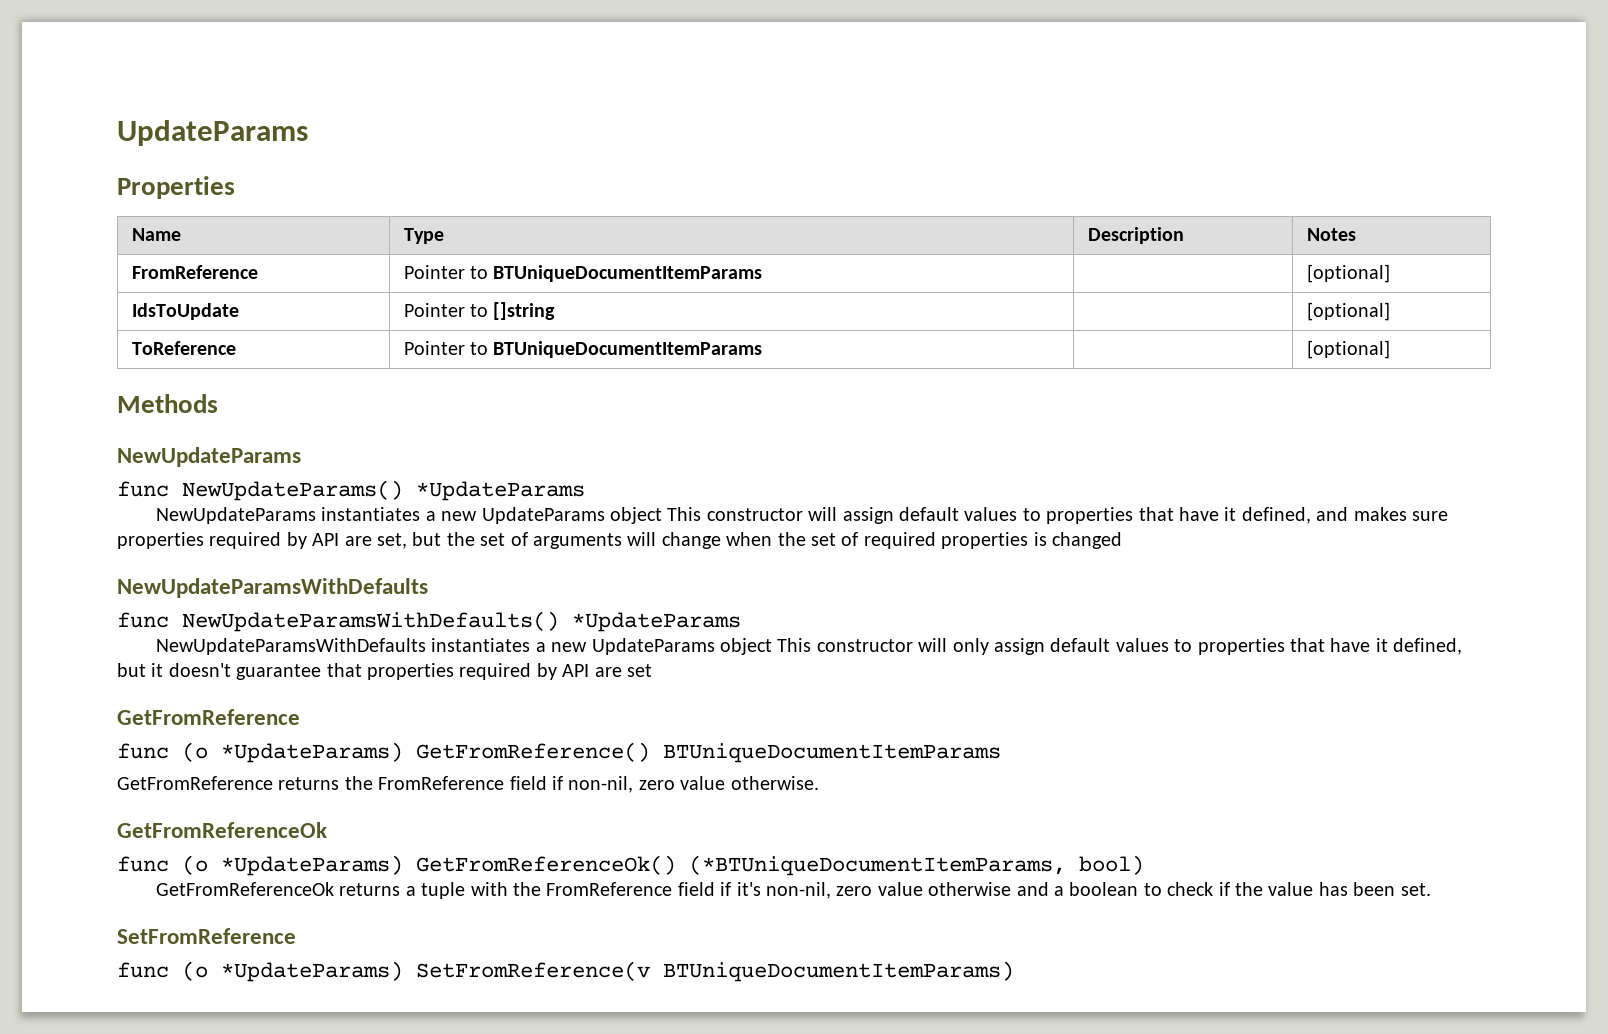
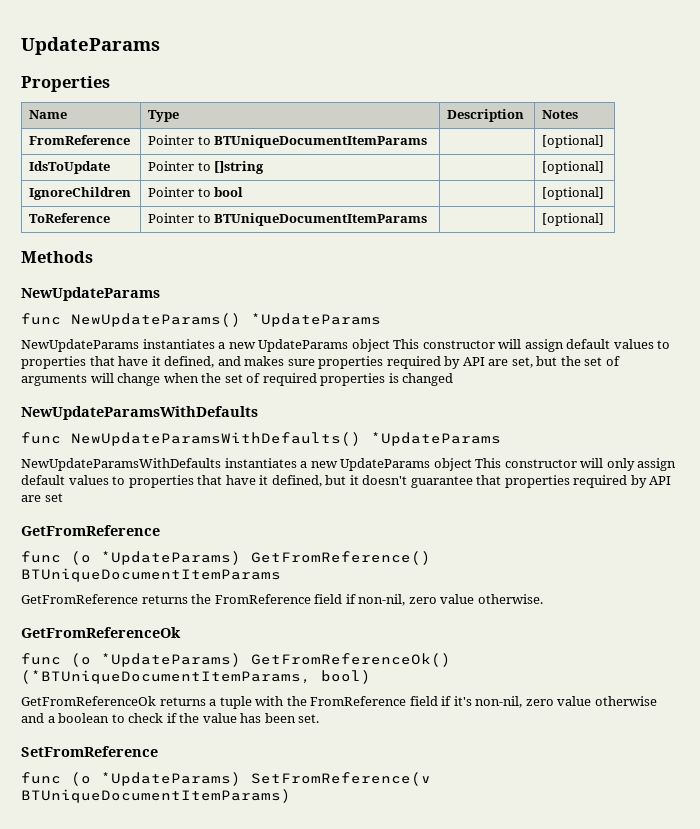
+ IgnoreChildren | Pointer to bool | | [optional]

